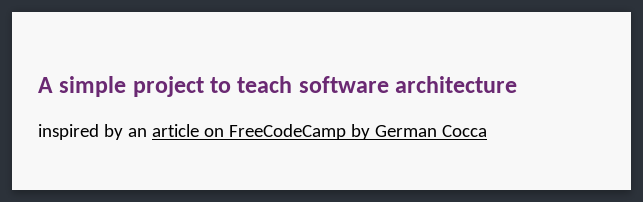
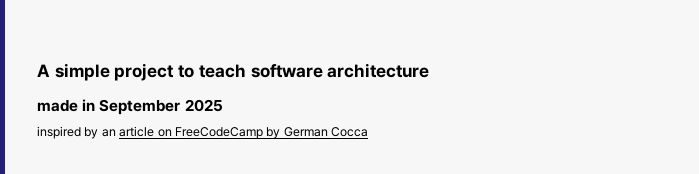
+ made in September 2025

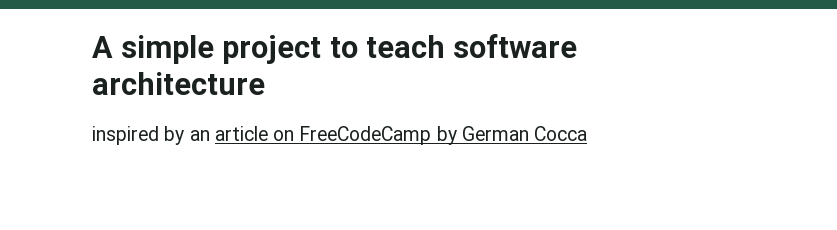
- made in September 2025

